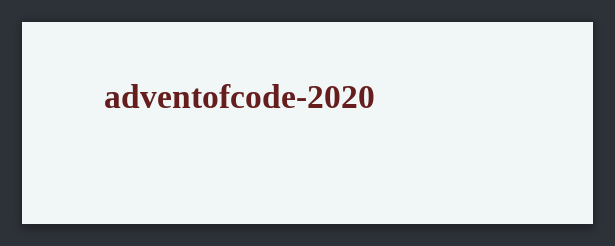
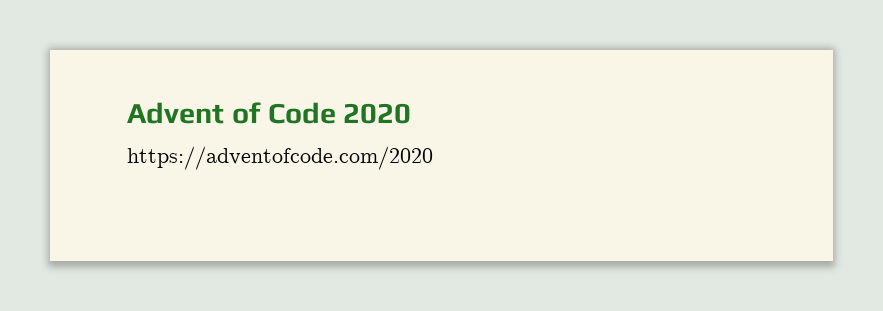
- adventofcode-2020
+ Advent of Code 2020
+ https://adventofcode.com/2020

